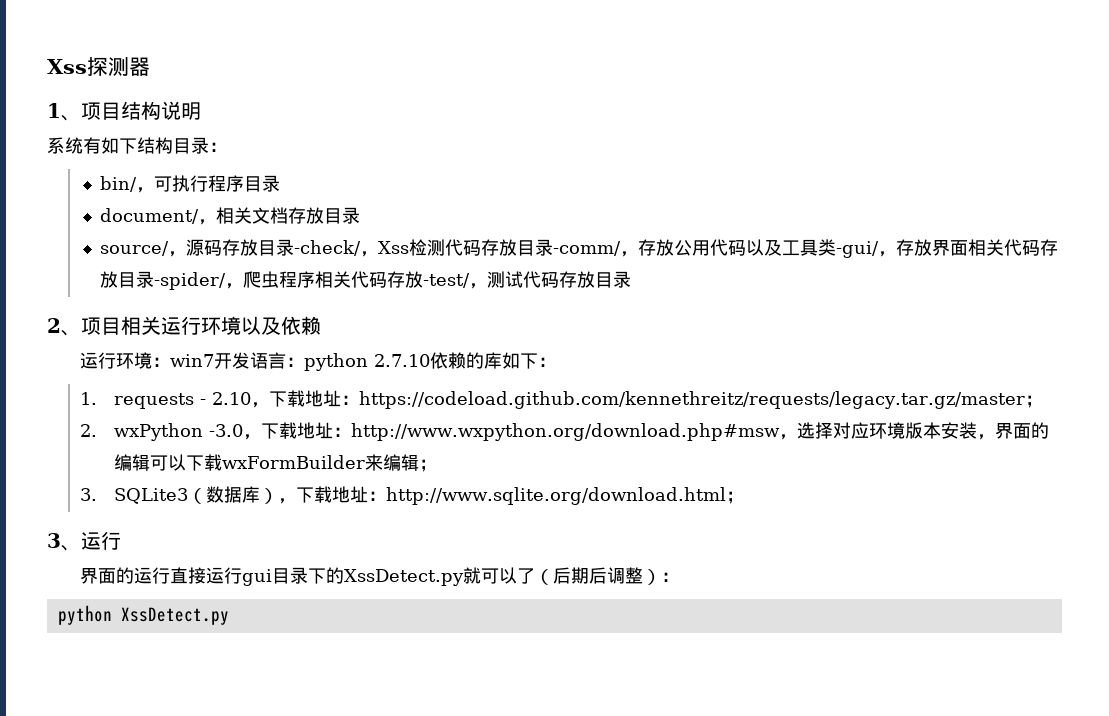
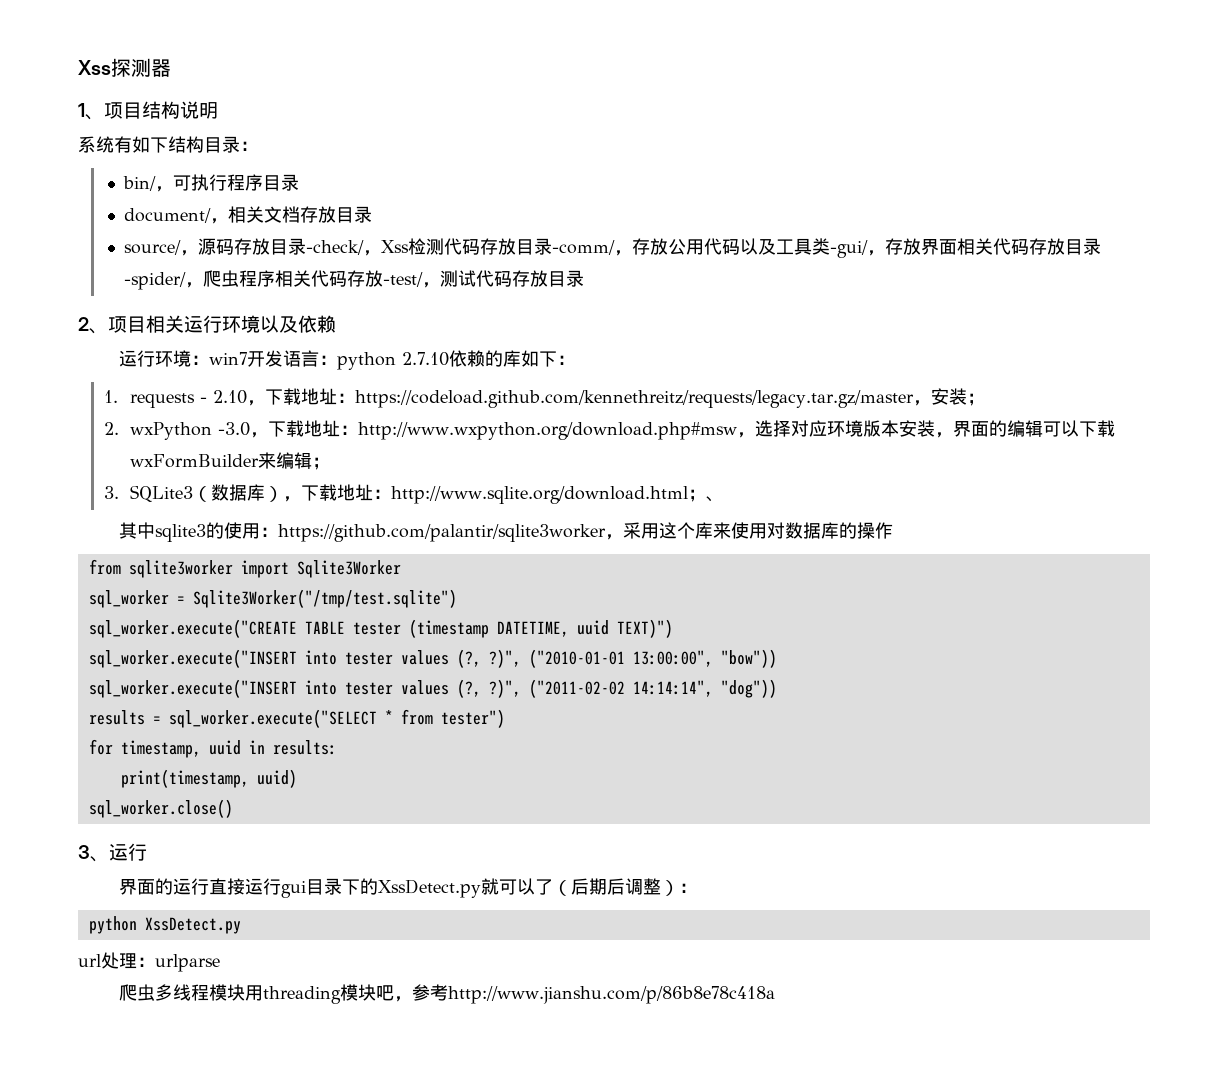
- 1. requests - 2.10，下载地址：https://codeload.github.com/kennethreitz/requests/legacy.tar.gz/master；
+ 1. requests - 2.10，下载地址：https://codeload.github.com/kennethreitz/requests/legacy.tar.gz/master，安装；
- 3. SQLite3（数据库），下载地址：http://www.sqlite.org/download.html；
+ 3. SQLite3（数据库），下载地址：http://www.sqlite.org/download.html；、
+ 其中sqlite3的使用：https://github.com/palantir/sqlite3worker，采用这个库来使用对数据库的操作
+ from sqlite3worker import Sqlite3Worker
+ sql_worker = Sqlite3Worker("/tmp/test.sqlite")
+ sql_worker.execute("CREATE TABLE tester (timestamp DATETIME, uuid TEXT)")
+ sql_worker.execute("INSERT into tester values (?, ?)", ("2010-01-01 13:00:00", "bow"))
+ sql_worker.execute("INSERT into tester values (?, ?)", ("2011-02-02 14:14:14", "dog"))
+ results = sql_worker.execute("SELECT * from tester")
+ for timestamp, uuid in results:
+ print(timestamp, uuid)
+ sql_worker.close()
+ url处理：urlparse
+ 爬虫多线程模块用threading模块吧，参考http://www.jianshu.com/p/86b8e78c418a

